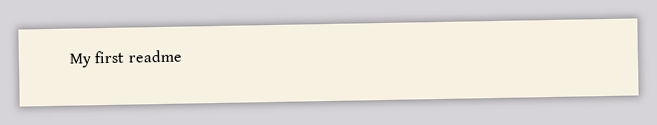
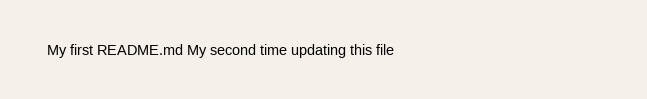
- My first readme
+ My first README.md My second time updating this file

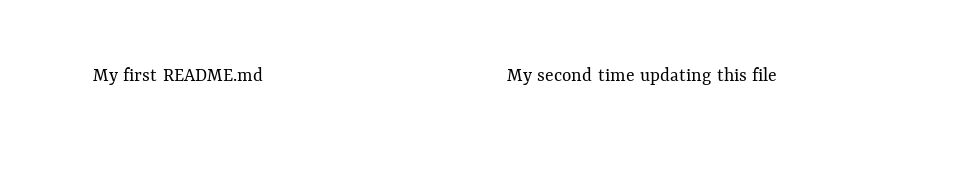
- My first README.md My second time updating this file
+ My first README.md
+ My second time updating this file

